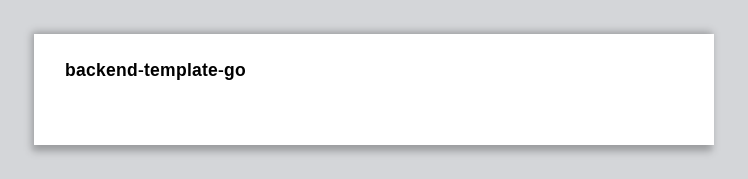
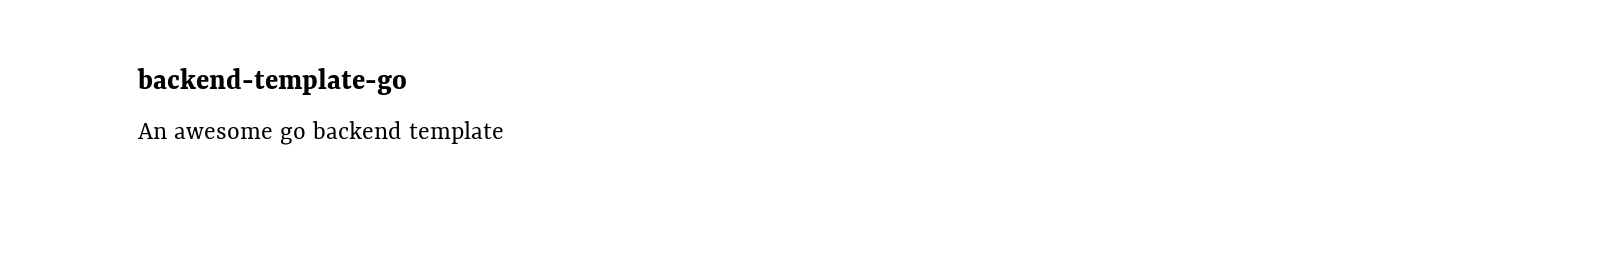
+ An awesome go backend template

